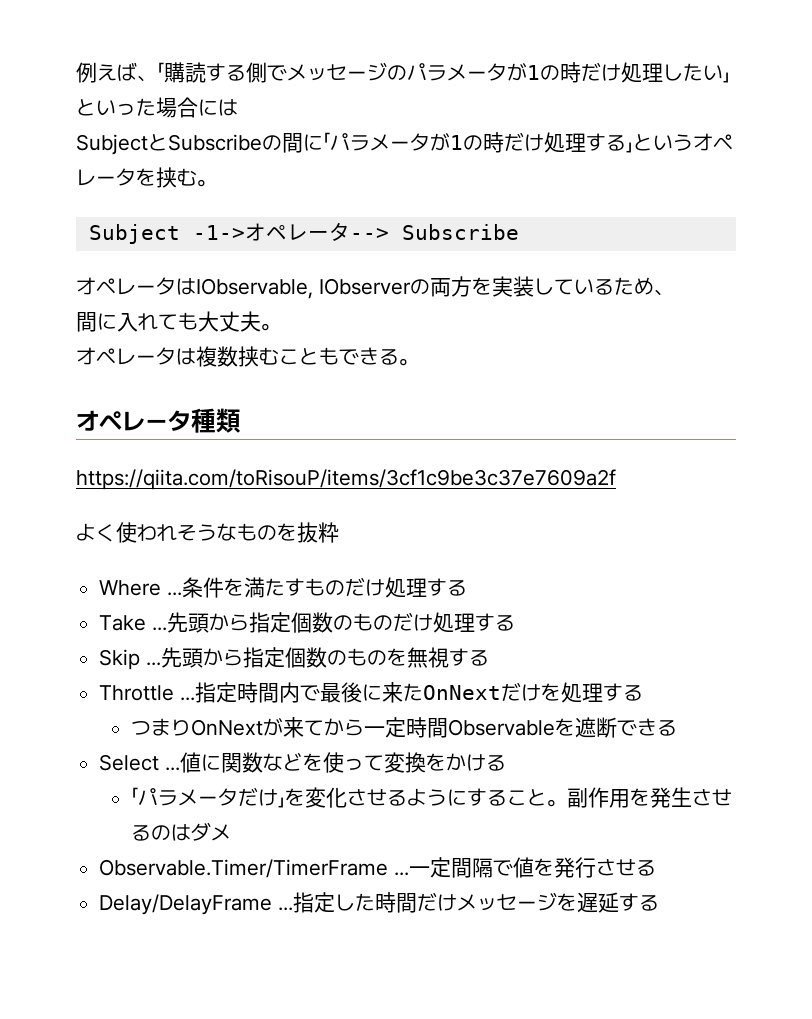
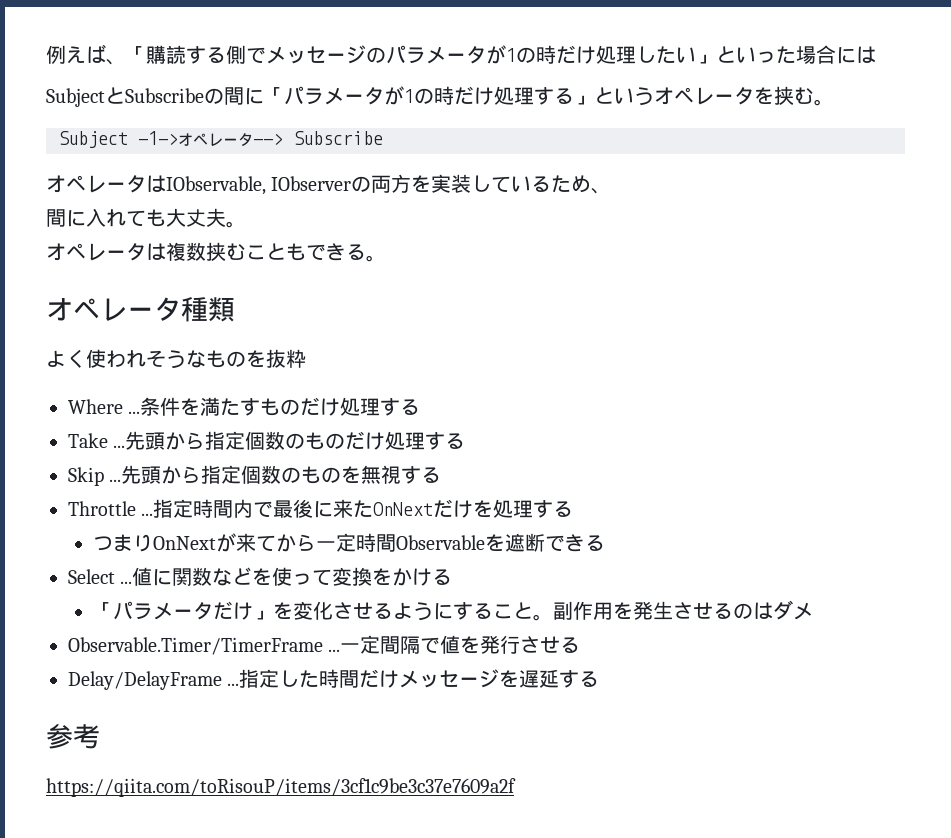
- https://qiita.com/toRisouP/items/3cf1c9be3c37e7609a2f
+ 参考
+ https://qiita.com/toRisouP/items/3cf1c9be3c37e7609a2f

